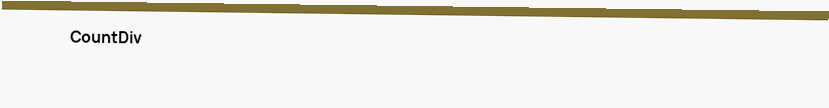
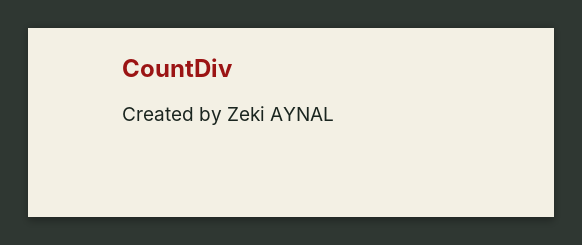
+ Created by Zeki AYNAL

